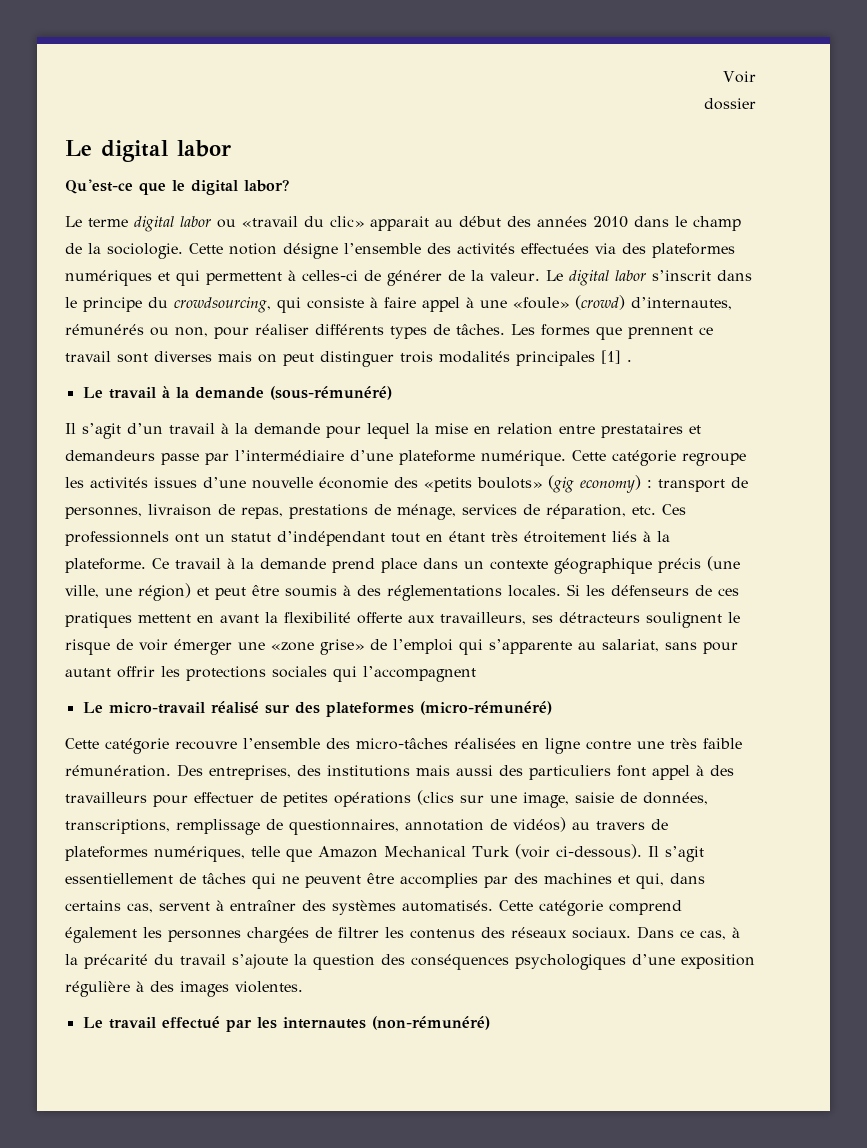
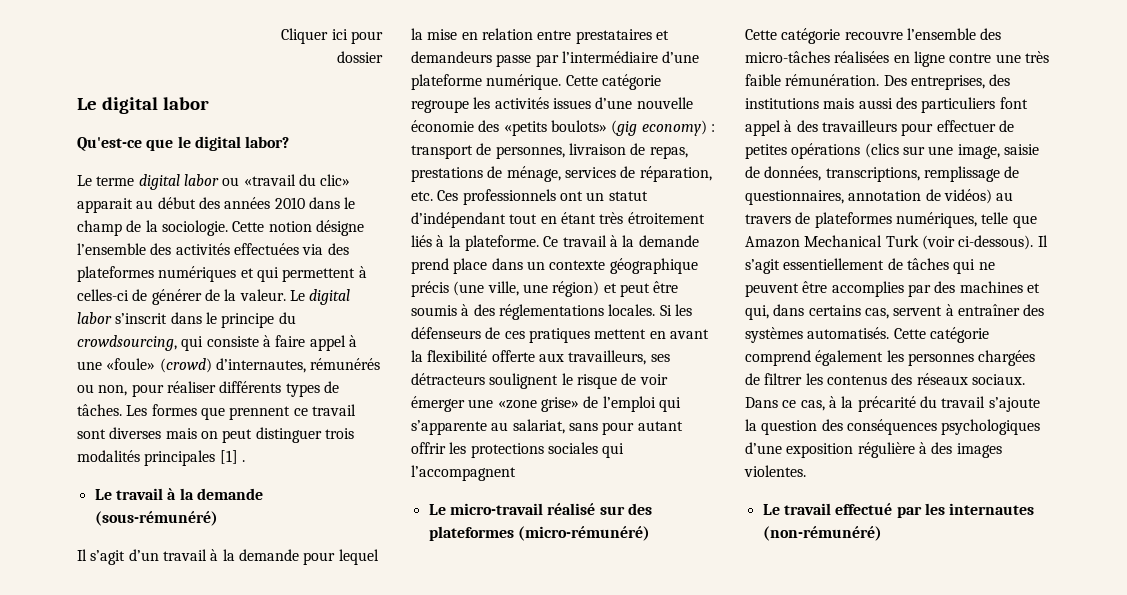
- Voir
+ Cliquer ici pour

